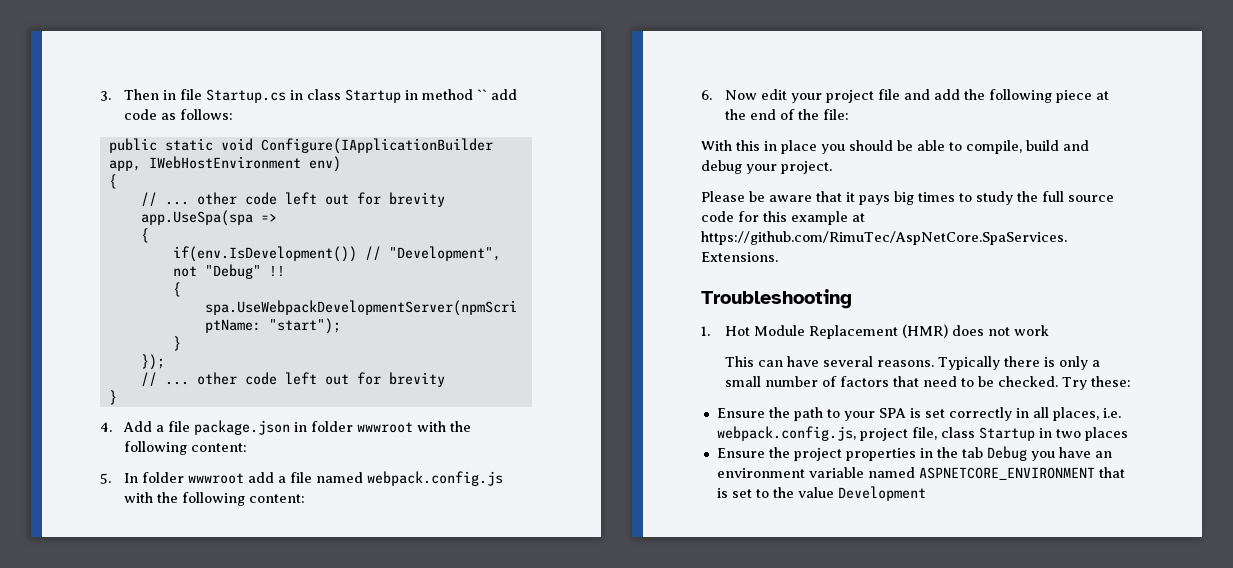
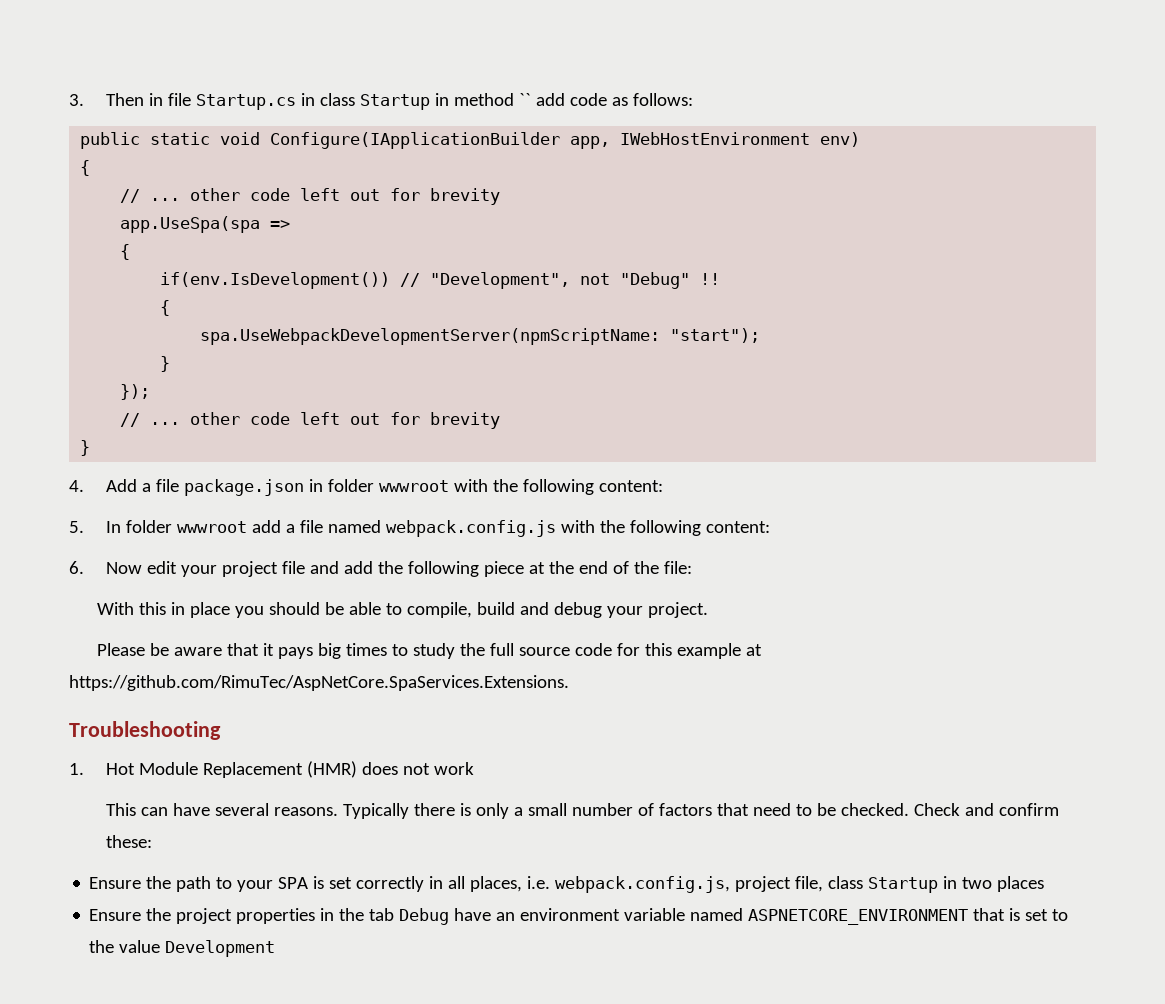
- Try these:
+ Check and confirm these:
- Ensure the project properties in the tab Debug you have an environment variable named ASPNETCORE_ENVIRONMENT that is set to the value Development
+ Ensure the project properties in the tab Debug have an environment variable named ASPNETCORE_ENVIRONMENT that is set to the value Development

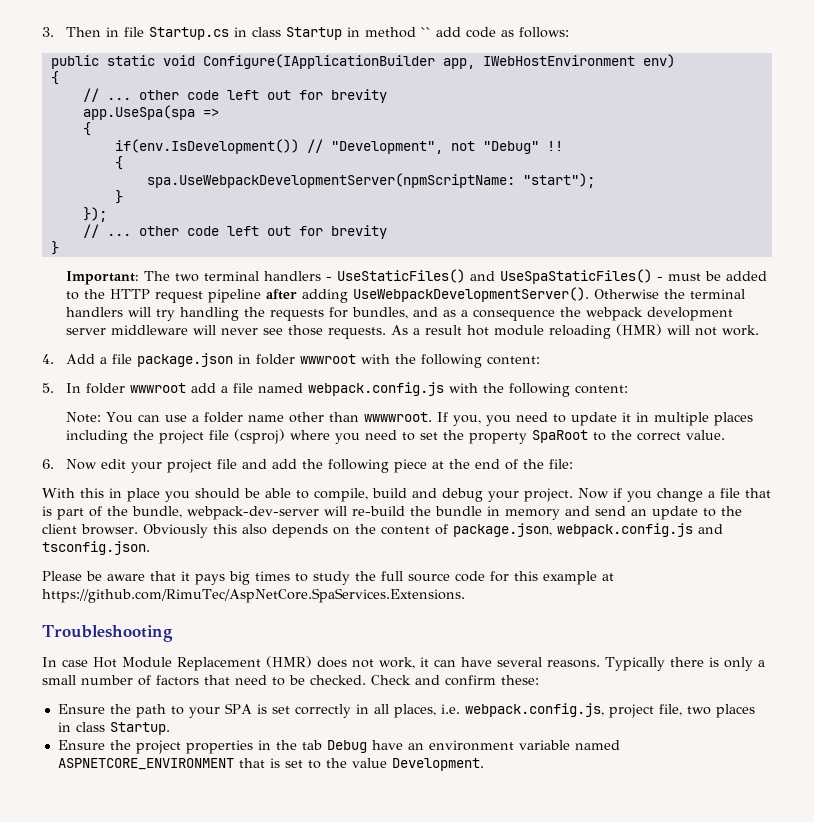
+ Important: The two terminal handlers - UseStaticFiles() and UseSpaStaticFiles() - must be added to the HTTP request pipeline after adding UseWebpackDevelopmentServer(). Otherwise the terminal handlers will try handling the requests for bundles, and as a consequence the webpack development server middleware will never see those requests. As a result hot module reloading (HMR) will not work.
+ Note: You can use a folder name other than wwwwroot. If you, you need to update it in multiple places including the project file (csproj) where you need to set the property SpaRoot to the correct value.
+ Now if you change a file that is part of the bundle, webpack-dev-server will re-build the bundle in memory and send an update to the client browser. Obviously this also depends on the content of package.json, webpack.config.js and tsconfig.json.
- 1. Hot Module Replacement (HMR) does not work
- This can have several reasons.
+ In case Hot Module Replacement (HMR) does not work, it can have several reasons.
- Ensure the path to your SPA is set correctly in all places, i.e. webpack.config.js, project file, class Startup in two places
+ Ensure the path to your SPA is set correctly in all places, i.e. webpack.config.js, project file, two places in class Startup.
- Ensure the project properties in the tab Debug have an environment variable named ASPNETCORE_ENVIRONMENT that is set to the value Development
+ Ensure the project properties in the tab Debug have an environment variable named ASPNETCORE_ENVIRONMENT that is set to the value Development.

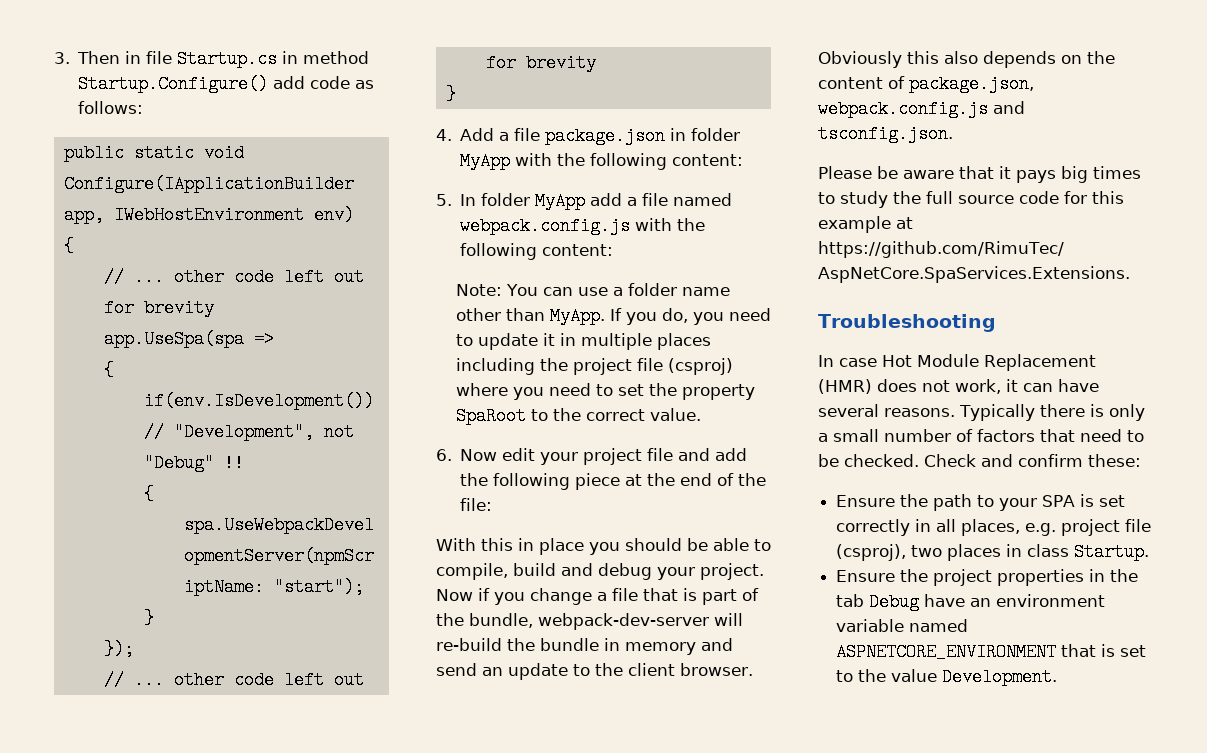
- 3. Then in file Startup.cs in class Startup in method `` add code as follows:
+ 3. Then in file Startup.cs in method Startup.Configure() add code as follows:
- Important: The two terminal handlers - UseStaticFiles() and UseSpaStaticFiles() - must be added to the HTTP request pipeline after adding UseWebpackDevelopmentServer(). Otherwise the terminal handlers will try handling the requests for bundles, and as a consequence the webpack development server middleware will never see those requests. As a result hot module reloading (HMR) will not work.
- 4. Add a file package.json in folder wwwroot with the following content:
+ 4. Add a file package.json in folder MyApp with the following content:
- 5. In folder wwwroot add a file named webpack.config.js with the following content:
+ 5. In folder MyApp add a file named webpack.config.js with the following content:
- Note: You can use a folder name other than wwwwroot. If you, you need to update it in multiple places including the project file (csproj) where you need to set the property SpaRoot to the correct value.
+ Note: You can use a folder name other than MyApp. If you do, you need to update it in multiple places including the project file (csproj) where you need to set the property SpaRoot to the correct value.
- Ensure the path to your SPA is set correctly in all places, i.e. webpack.config.js, project file, two places in class Startup.
+ Ensure the path to your SPA is set correctly in all places, e.g. project file (csproj), two places in class Startup.

